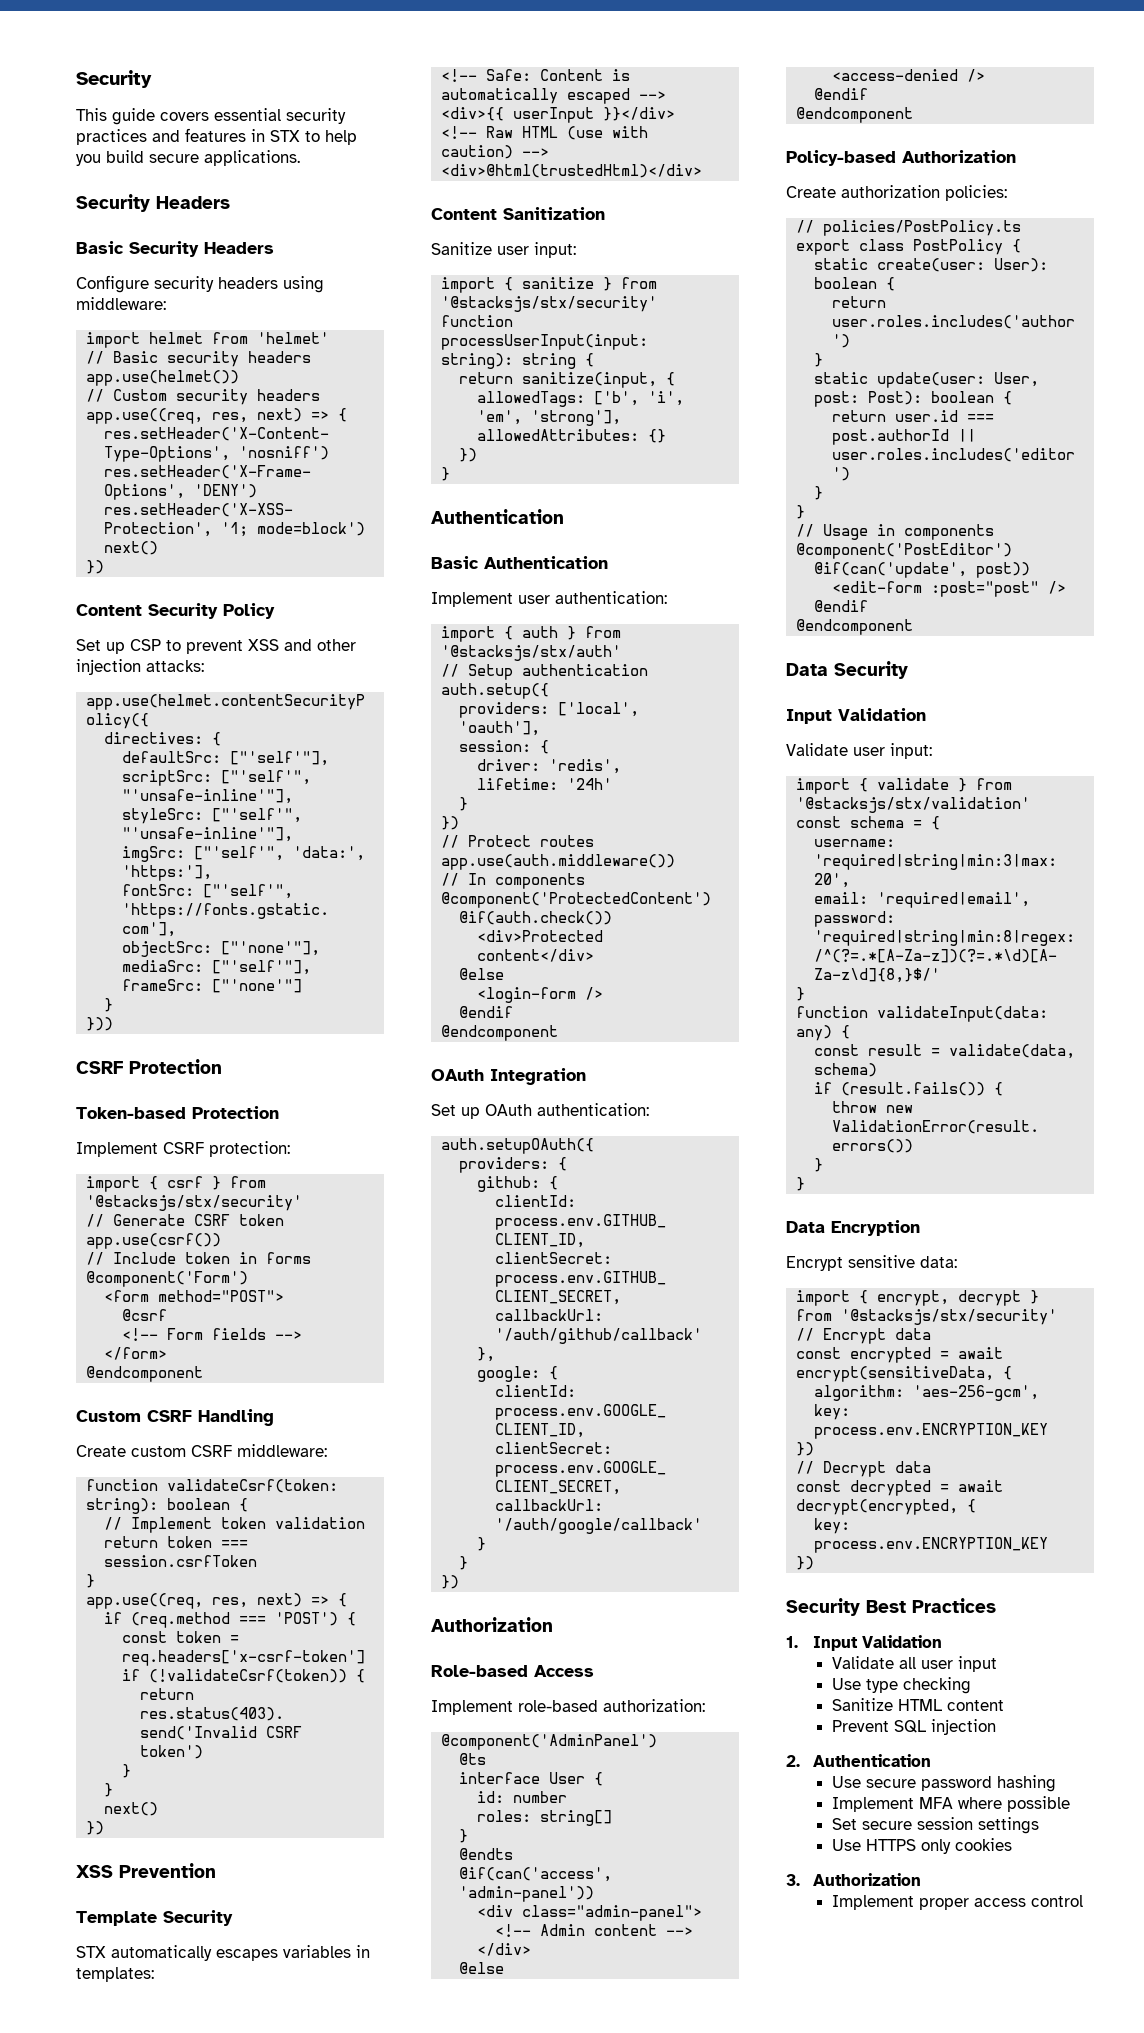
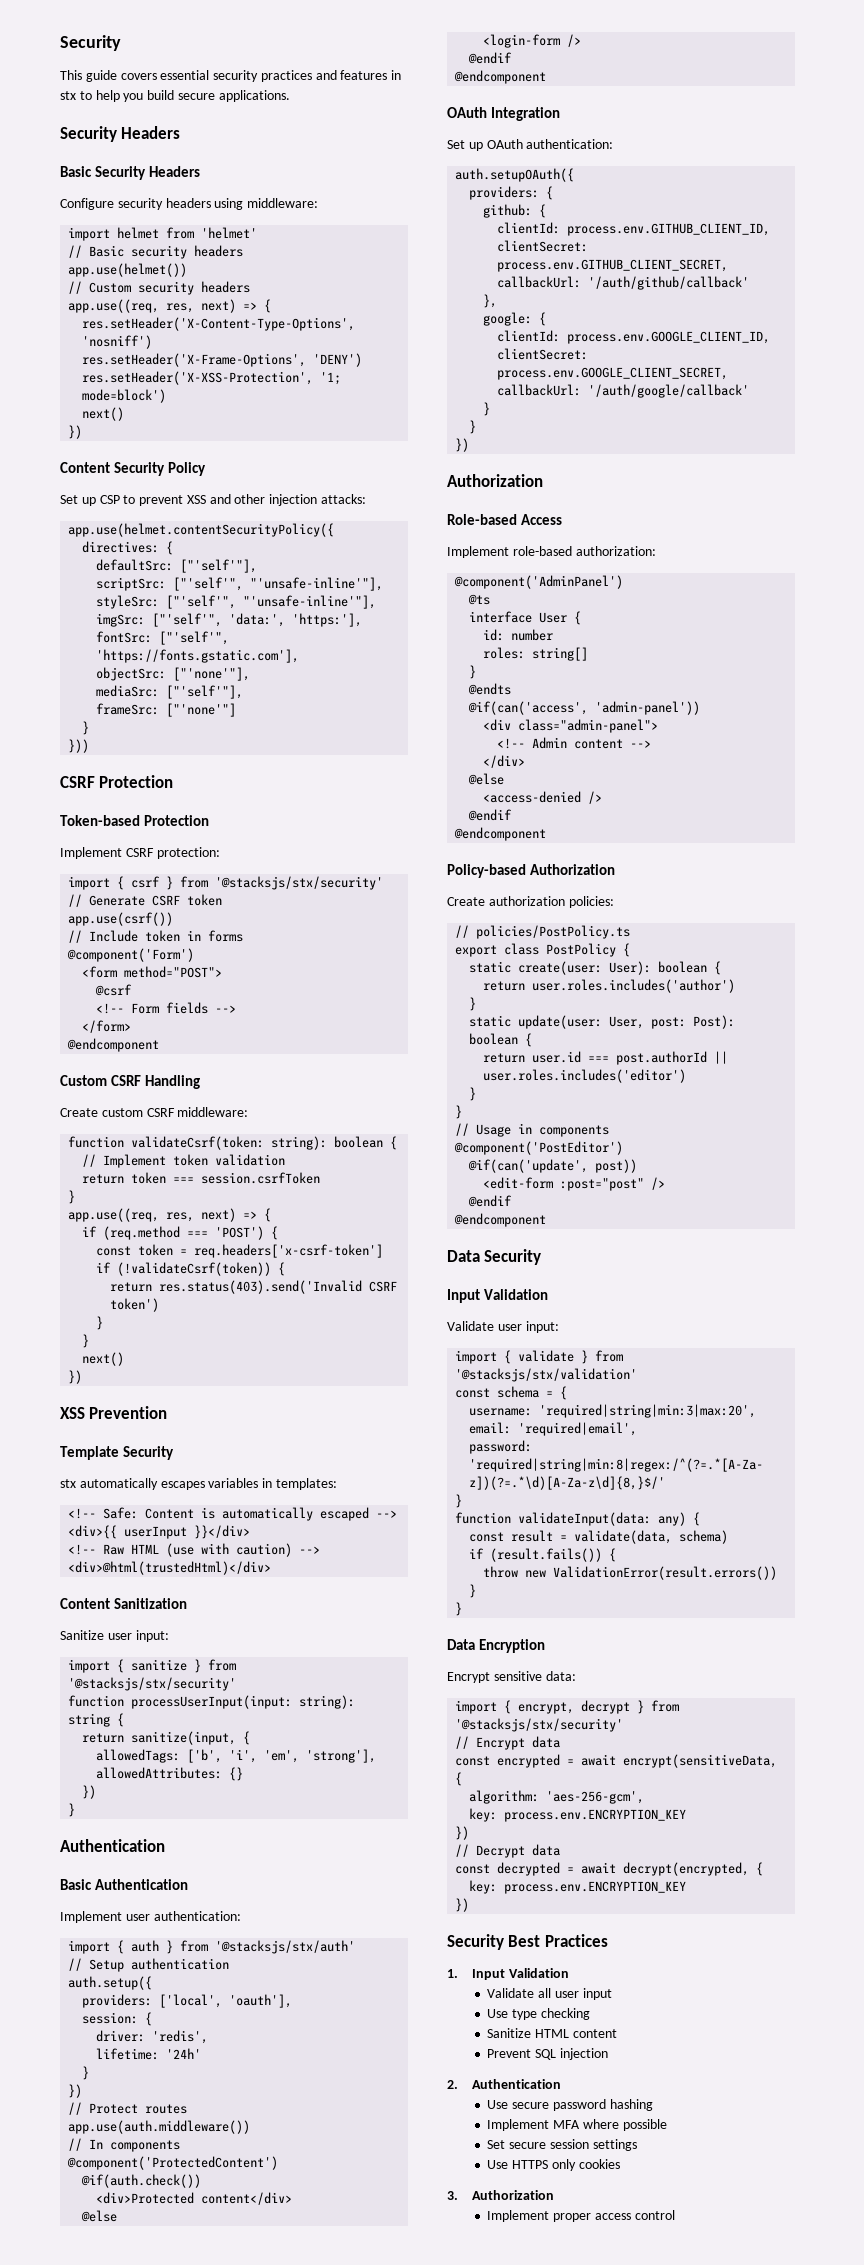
- This guide covers essential security practices and features in STX to help you build secure applications.
+ This guide covers essential security practices and features in stx to help you build secure applications.
- STX automatically escapes variables in templates:
+ stx automatically escapes variables in templates:

